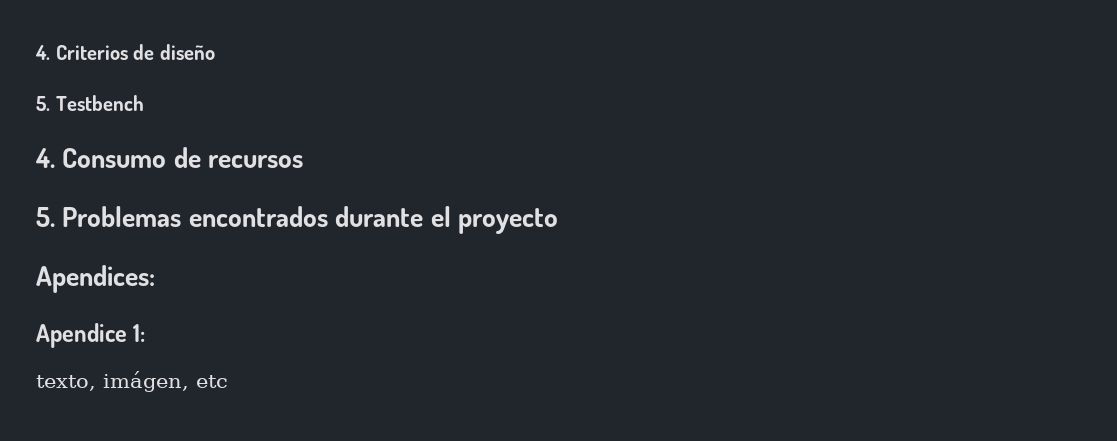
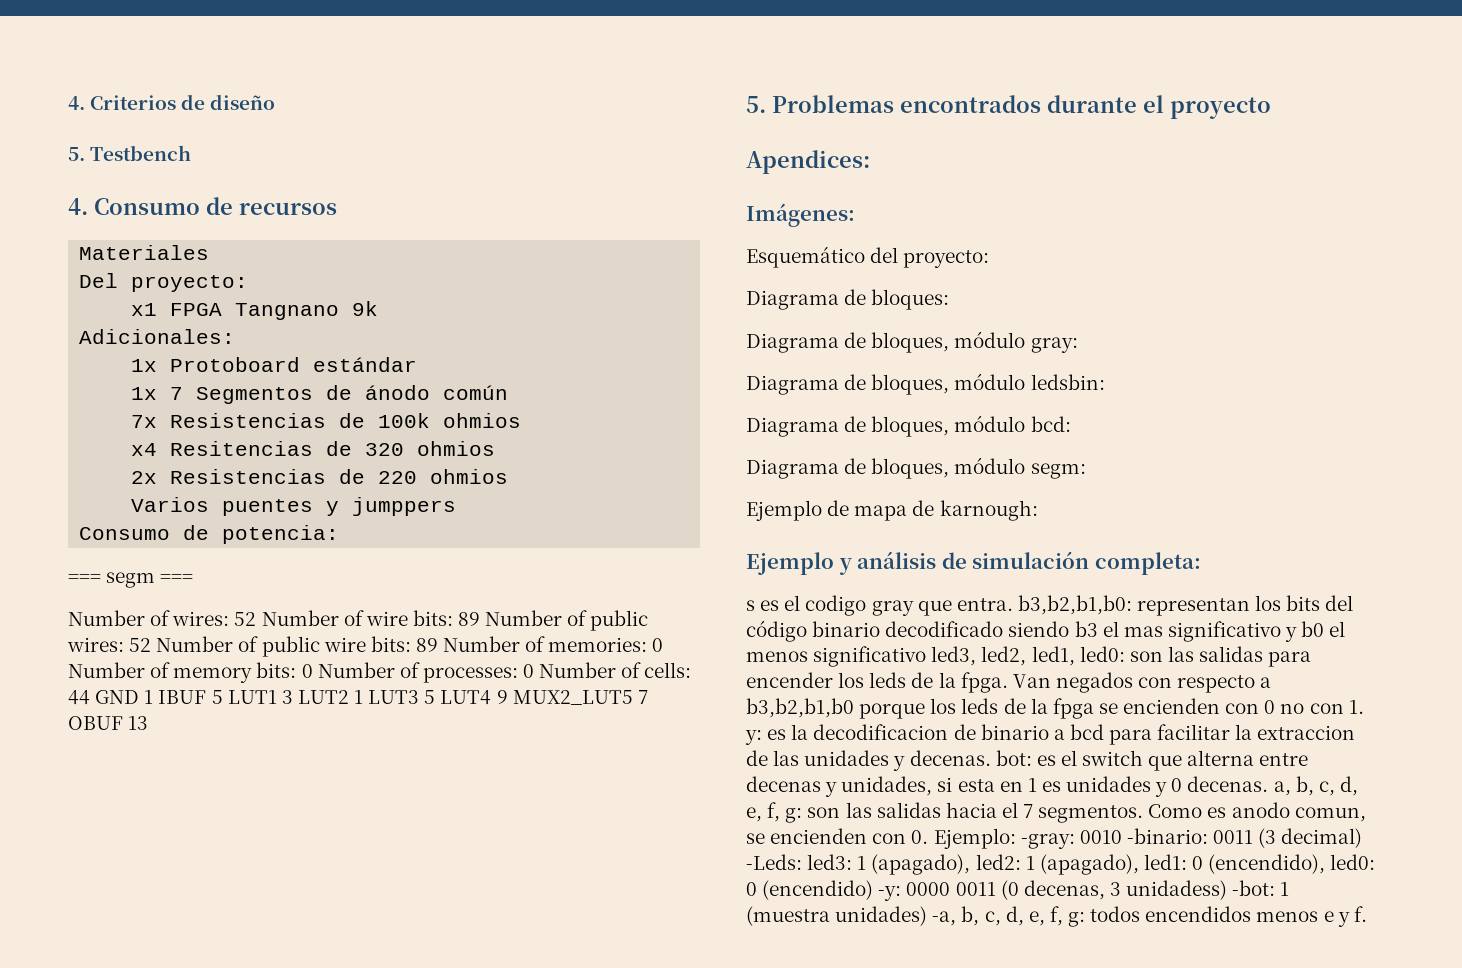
+ Materiales
+ Del proyecto:
+ x1 FPGA Tangnano 9k
+ Adicionales:
+ 1x Protoboard estándar
+ 1x 7 Segmentos de ánodo común
+ 7x Resistencias de 100k ohmios
+ x4 Resitencias de 320 ohmios
+ 2x Resistencias de 220 ohmios
+ Varios puentes y jumppers
+ Consumo de potencia:
+ === segm ===
+ Number of wires: 52 Number of wire bits: 89 Number of public wires: 52 Number of public wire bits: 89 Number of memories: 0 Number of memory bits: 0 Number of processes: 0 Number of cells: 44 GND 1 IBUF 5 LUT1 3 LUT2 1 LUT3 5 LUT4 9 MUX2_LUT5 7 OBUF 13
- Apendice 1:
- texto, imágen, etc
+ Imágenes:
+ Esquemático del proyecto:
+ Diagrama de bloques:
+ Diagrama de bloques, módulo gray:
+ Diagrama de bloques, módulo ledsbin:
+ Diagrama de bloques, módulo bcd:
+ Diagrama de bloques, módulo segm:
+ Ejemplo de mapa de karnough:
+ Ejemplo y análisis de simulación completa:
+ s es el codigo gray que entra. b3,b2,b1,b0: representan los bits del código binario decodificado siendo b3 el mas significativo y b0 el menos significativo led3, led2, led1, led0: son las salidas para encender los leds de la fpga. Van negados con respecto a b3,b2,b1,b0 porque los leds de la fpga se encienden con 0 no con 1. y: es la decodificacion de binario a bcd para facilitar la extraccion de las unidades y decenas. bot: es el switch que alterna entre decenas y unidades, si esta en 1 es unidades y 0 decenas. a, b, c, d, e, f, g: son las salidas hacia el 7 segmentos. Como es anodo comun, se encienden con 0. Ejemplo: -gray: 0010 -binario: 0011 (3 decimal) -Leds: led3: 1 (apagado), led2: 1 (apagado), led1: 0 (encendido), led0: 0 (encendido) -y: 0000 0011 (0 decenas, 3 unidadess) -bot: 1 (muestra unidades) -a, b, c, d, e, f, g: todos encendidos menos e y f.

